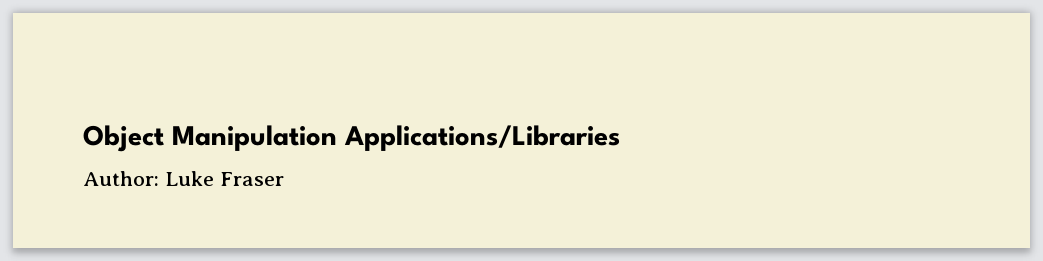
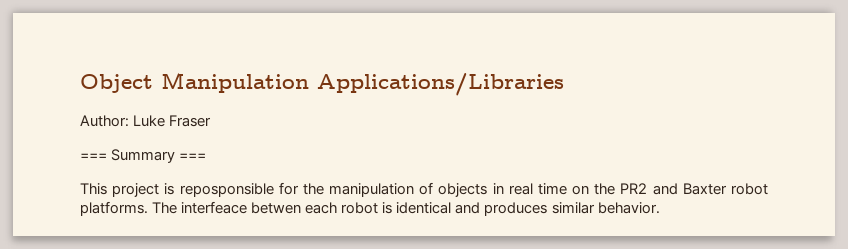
+ === Summary ===
+ This project is reposponsible for the manipulation of objects in real time on the PR2 and Baxter robot platforms. The interfeace betwen each robot is identical and produces similar behavior.

